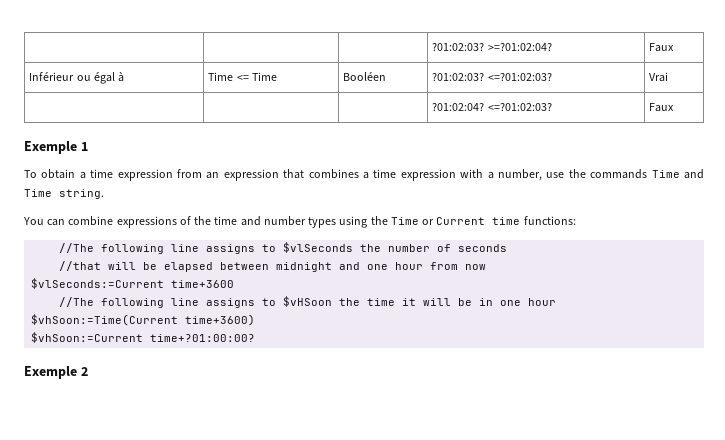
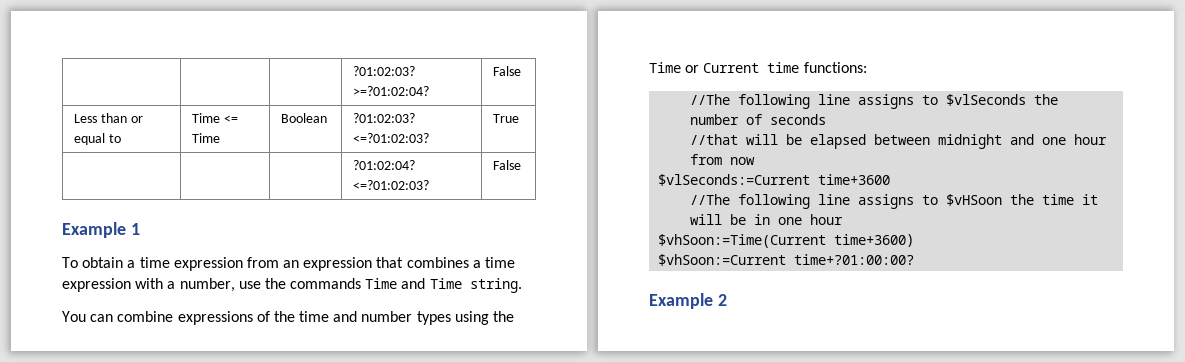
- | | | ?01:02:03? >=?01:02:04? | Faux
- Inférieur ou égal à | Time <= Time | Booléen | ?01:02:03? <=?01:02:03? | Vrai
+ | | | ?01:02:03? >=?01:02:04? | False
+ Less than or equal to | Time <= Time | Boolean | ?01:02:03? <=?01:02:03? | True
- | | | ?01:02:04? <=?01:02:03? | Faux
- Exemple 1
+ | | | ?01:02:04? <=?01:02:03? | False
+ Example 1
- Exemple 2
+ Example 2

